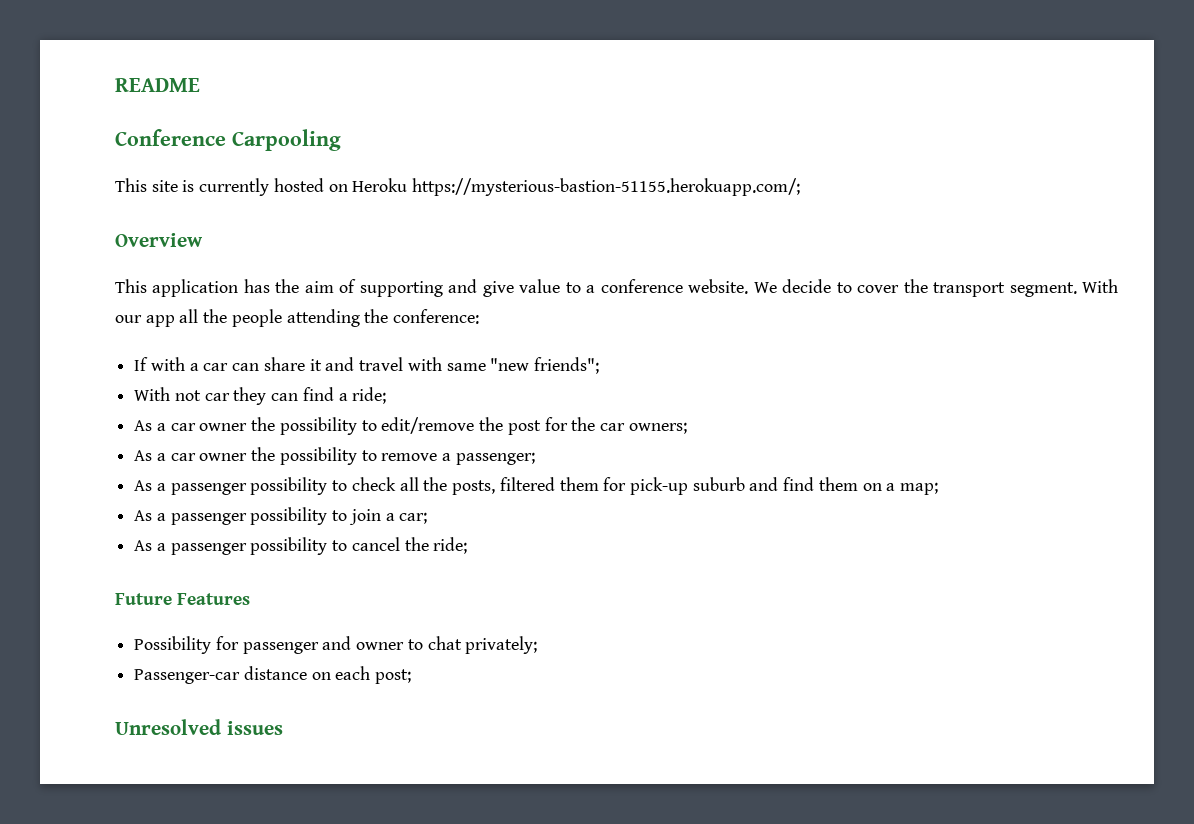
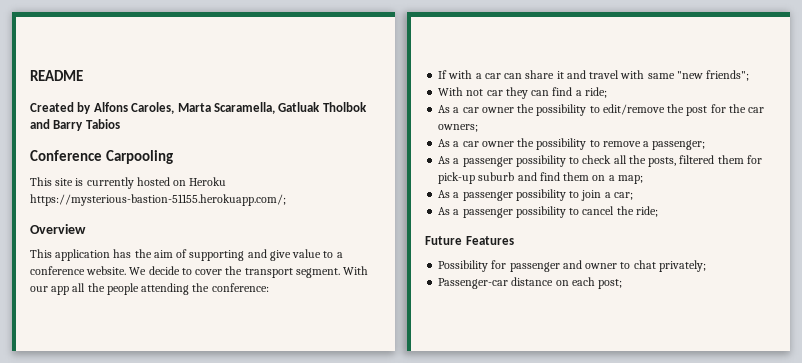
+ Created by Alfons Caroles, Marta Scaramella, Gatluak Tholbok and Barry Tabios
- Unresolved issues

